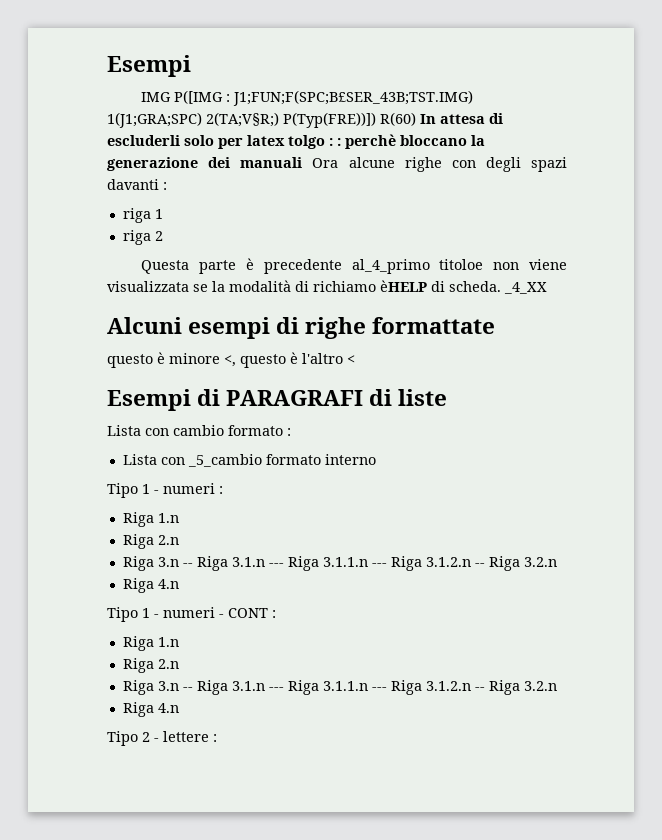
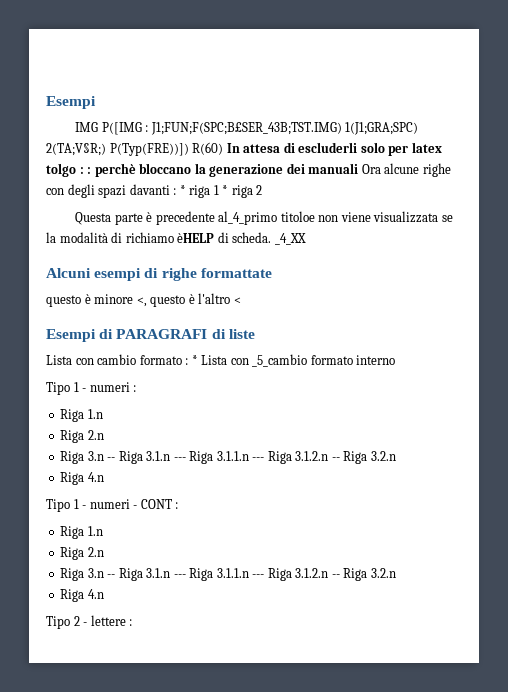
- IMG P([IMG : J1;FUN;F(SPC;B£SER_43B;TST.IMG) 1(J1;GRA;SPC) 2(TA;V§R;) P(Typ(FRE))]) R(60) In attesa di escluderli solo per latex tolgo : : perchè bloccano la generazione dei manuali Ora alcune righe con degli spazi davanti :
- riga 1
- riga 2
+ IMG P([IMG : J1;FUN;F(SPC;B£SER_43B;TST.IMG) 1(J1;GRA;SPC) 2(TA;V§R;) P(Typ(FRE))]) R(60) In attesa di escluderli solo per latex tolgo : : perchè bloccano la generazione dei manuali Ora alcune righe con degli spazi davanti : * riga 1 * riga 2
- Lista con cambio formato :
- Lista con _5_cambio formato interno
+ Lista con cambio formato : * Lista con _5_cambio formato interno

